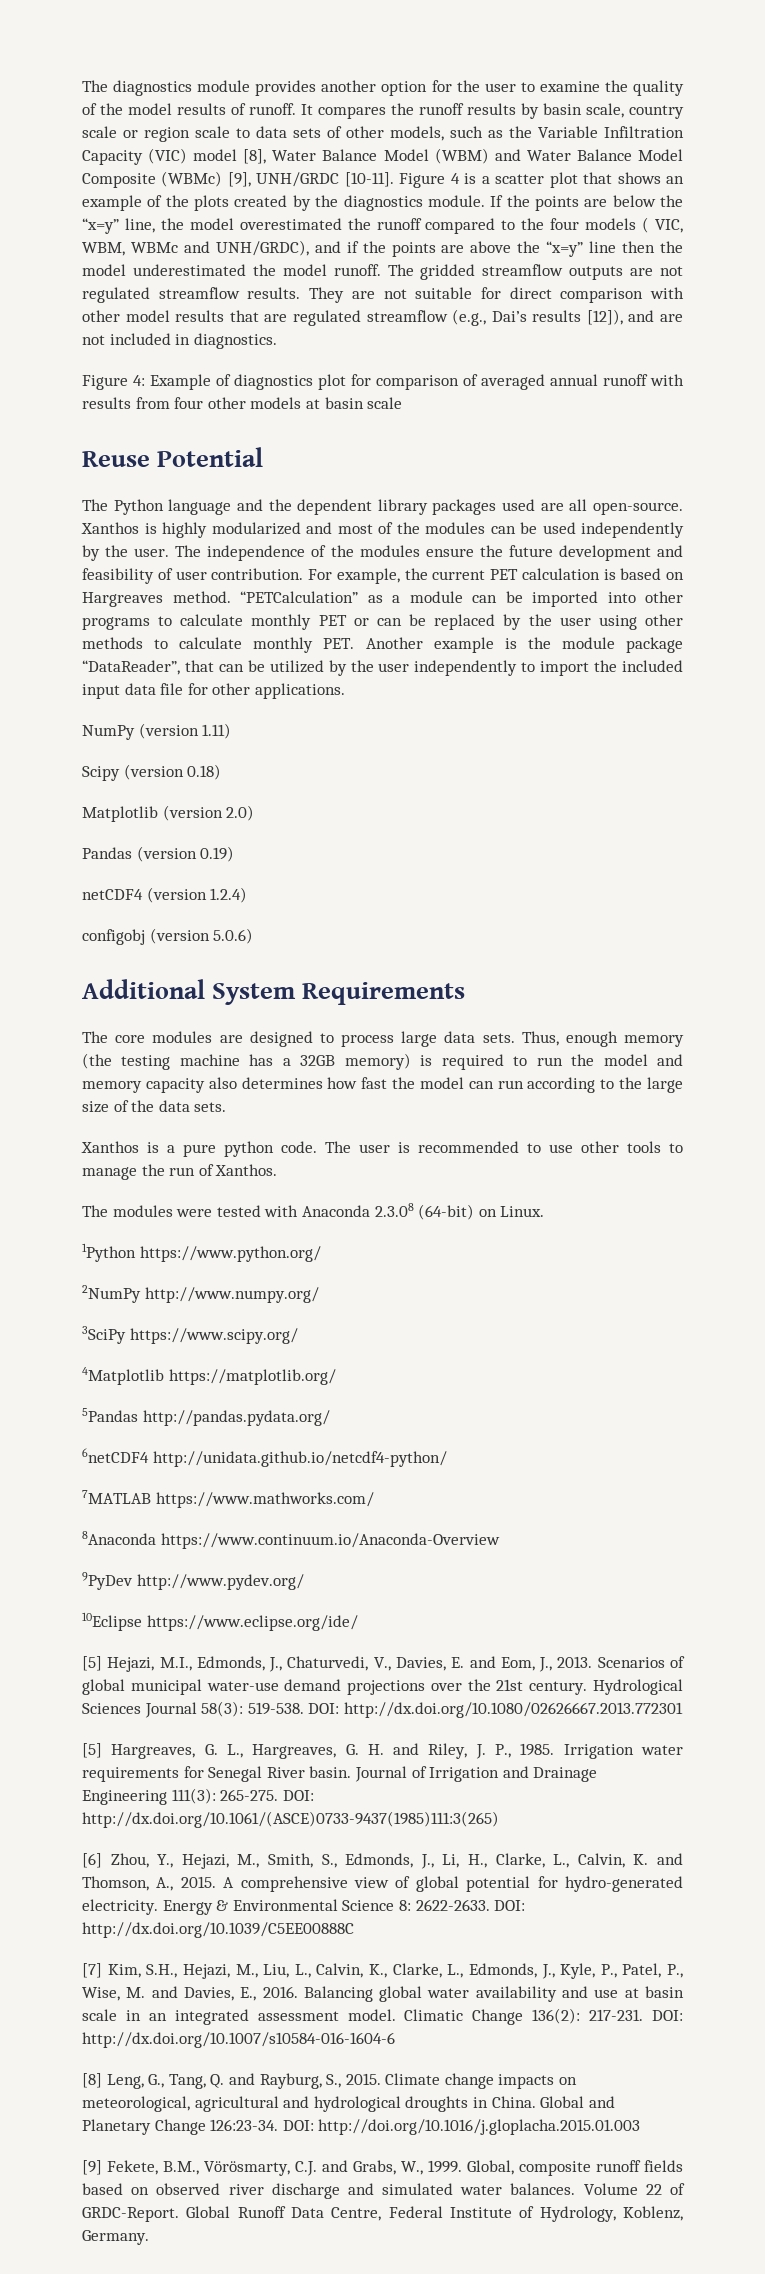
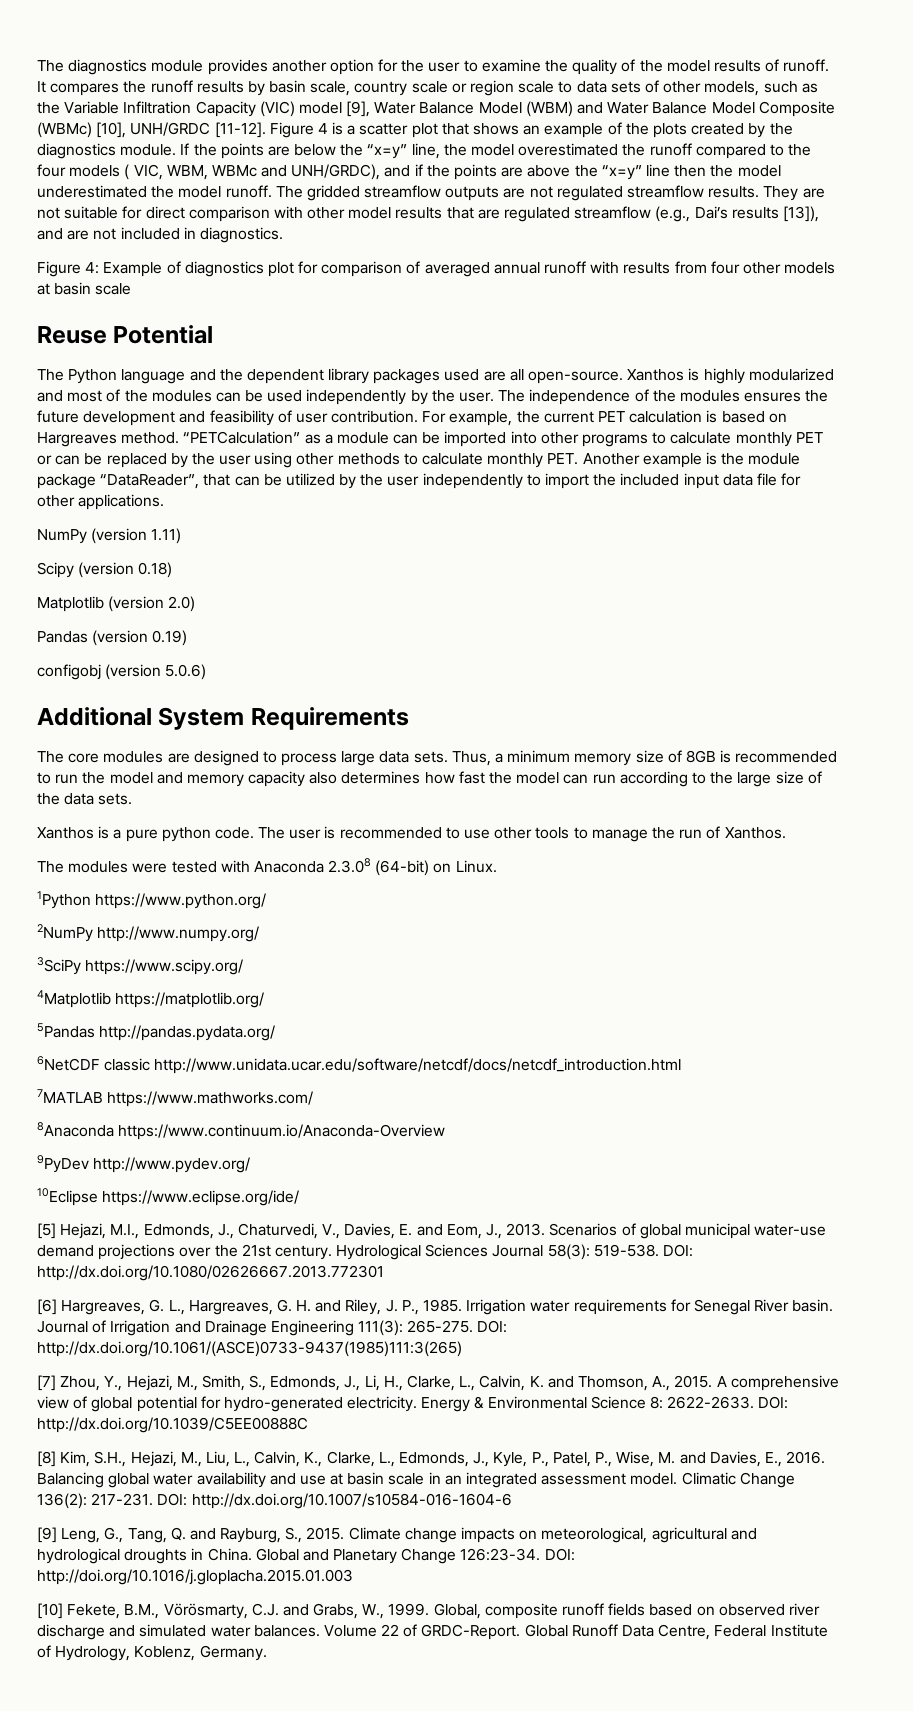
- It compares the runoff results by basin scale, country scale or region scale to data sets of other models, such as the Variable Infiltration Capacity (VIC) model [8], Water Balance Model (WBM) and Water Balance Model Composite (WBMc) [9], UNH/GRDC [10-11].
+ It compares the runoff results by basin scale, country scale or region scale to data sets of other models, such as the Variable Infiltration Capacity (VIC) model [9], Water Balance Model (WBM) and Water Balance Model Composite (WBMc) [10], UNH/GRDC [11-12].
- They are not suitable for direct comparison with other model results that are regulated streamflow (e.g., Dai’s results [12]), and are not included in diagnostics.
+ They are not suitable for direct comparison with other model results that are regulated streamflow (e.g., Dai’s results [13]), and are not included in diagnostics.
- The independence of the modules ensure the future development and feasibility of user contribution.
+ The independence of the modules ensures the future development and feasibility of user contribution.
- netCDF4 (version 1.2.4)
- Thus, enough memory (the testing machine has a 32GB memory) is required to run the model and memory capacity also determines how fast the model can run according to the large size of the data sets.
+ Thus, a minimum memory size of 8GB is recommended to run the model and memory capacity also determines how fast the model can run according to the large size of the data sets.
- 6netCDF4 http://unidata.github.io/netcdf4-python/
+ 6NetCDF classic http://www.unidata.ucar.edu/software/netcdf/docs/netcdf_introduction.html
- [5] Hargreaves, G. L., Hargreaves, G. H. and Riley, J. P., 1985.
+ [6] Hargreaves, G. L., Hargreaves, G. H. and Riley, J. P., 1985.
- [6] Zhou, Y., Hejazi, M., Smith, S., Edmonds, J., Li, H., Clarke, L., Calvin, K. and Thomson, A., 2015.
+ [7] Zhou, Y., Hejazi, M., Smith, S., Edmonds, J., Li, H., Clarke, L., Calvin, K. and Thomson, A., 2015.
- [7] Kim, S.H., Hejazi, M., Liu, L., Calvin, K., Clarke, L., Edmonds, J., Kyle, P., Patel, P., Wise, M. and Davies, E., 2016.
+ [8] Kim, S.H., Hejazi, M., Liu, L., Calvin, K., Clarke, L., Edmonds, J., Kyle, P., Patel, P., Wise, M. and Davies, E., 2016.
- [8] Leng, G., Tang, Q. and Rayburg, S., 2015.
+ [9] Leng, G., Tang, Q. and Rayburg, S., 2015.
- [9] Fekete, B.M., Vörösmarty, C.J. and Grabs, W., 1999.
+ [10] Fekete, B.M., Vörösmarty, C.J. and Grabs, W., 1999.

